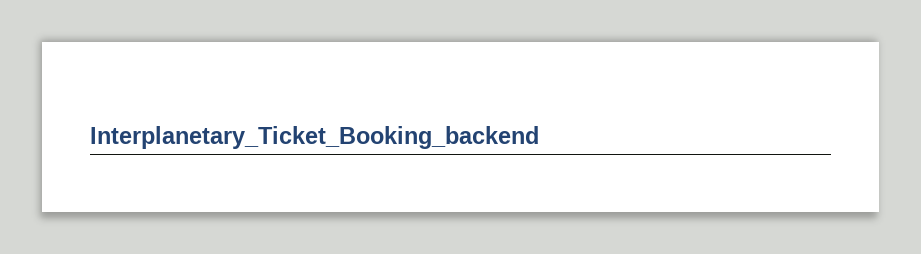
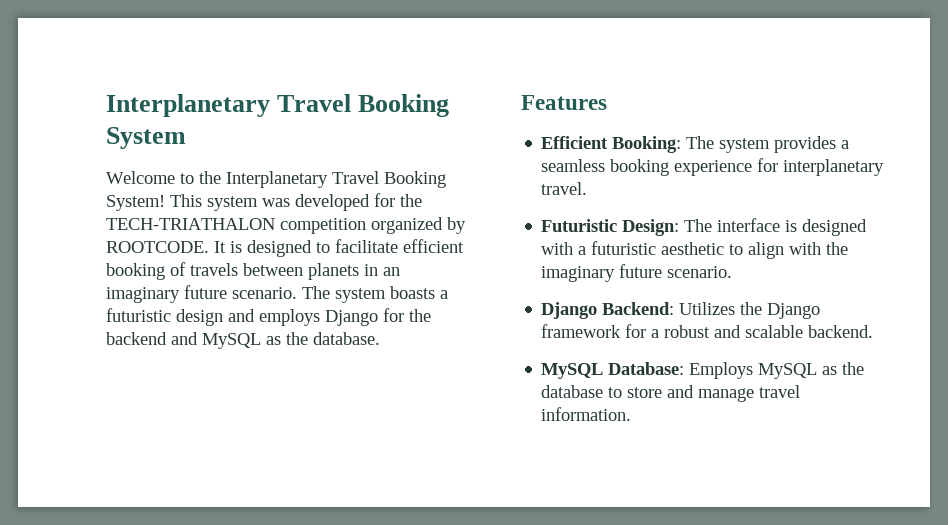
- Interplanetary_Ticket_Booking_backend
+ Interplanetary Travel Booking System
+ Welcome to the Interplanetary Travel Booking System! This system was developed for the TECH-TRIATHALON competition organized by ROOTCODE. It is designed to facilitate efficient booking of travels between planets in an imaginary future scenario. The system boasts a futuristic design and employs Django for the backend and MySQL as the database.
+ Features
+ Efficient Booking: The system provides a seamless booking experience for interplanetary travel.
+ Futuristic Design: The interface is designed with a futuristic aesthetic to align with the imaginary future scenario.
+ Django Backend: Utilizes the Django framework for a robust and scalable backend.
+ MySQL Database: Employs MySQL as the database to store and manage travel information.

